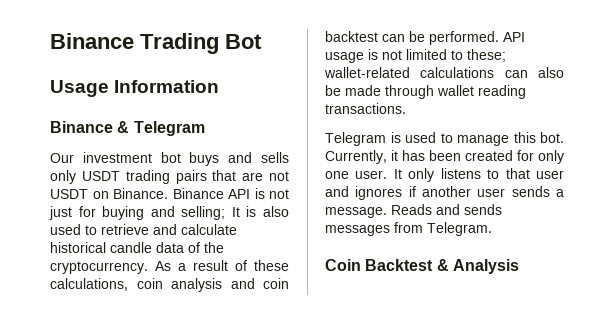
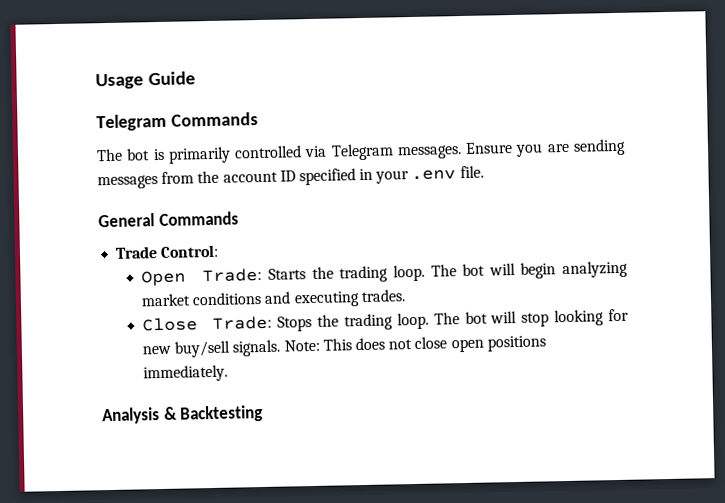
- Binance Trading Bot
- Usage Information
- Binance & Telegram
- Our investment bot buys and sells only USDT trading pairs that are not USDT on Binance. Binance API is not just for buying and selling; It is also used to retrieve and calculate historical candle data of the cryptocurrency. As a result of these calculations, coin analysis and coin backtest can be performed. API usage is not limited to these; wallet-related calculations can also be made through wallet reading transactions.
- Telegram is used to manage this bot. Currently, it has been created for only one user. It only listens to that user and ignores if another user sends a message. Reads and sends messages from Telegram.
- Coin Backtest & Analysis
+ Usage Guide
+ Telegram Commands
+ The bot is primarily controlled via Telegram messages. Ensure you are sending messages from the account ID specified in your .env file.
+ General Commands
+ Trade Control:
+ Open Trade: Starts the trading loop. The bot will begin analyzing market conditions and executing trades.
+ Close Trade: Stops the trading loop. The bot will stop looking for new buy/sell signals. Note: This does not close open positions immediately.
+ Analysis & Backtesting

